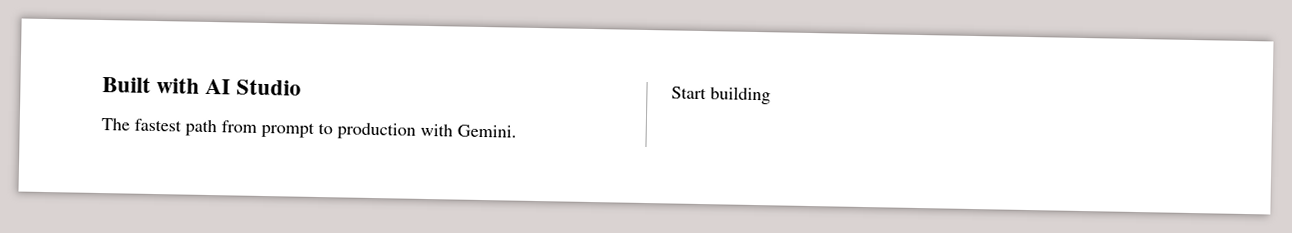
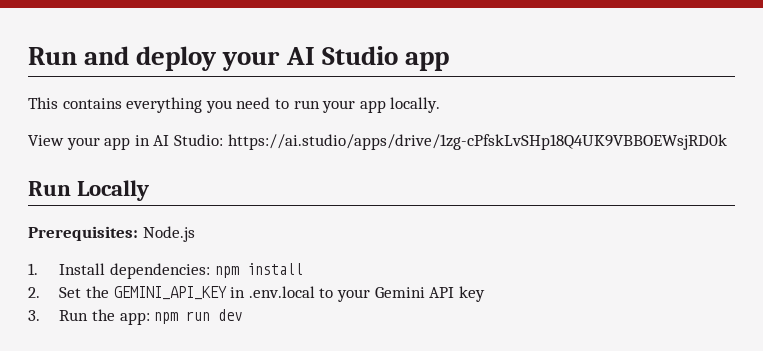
- Built with AI Studio
- The fastest path from prompt to production with Gemini.
- Start building
+ Run and deploy your AI Studio app
+ This contains everything you need to run your app locally.
+ View your app in AI Studio: https://ai.studio/apps/drive/1zg-cPfskLvSHp18Q4UK9VBBOEWsjRD0k
+ Run Locally
+ Prerequisites: Node.js
+ 1. Install dependencies: npm install
+ 2. Set the GEMINI_API_KEY in .env.local to your Gemini API key
+ 3. Run the app: npm run dev

